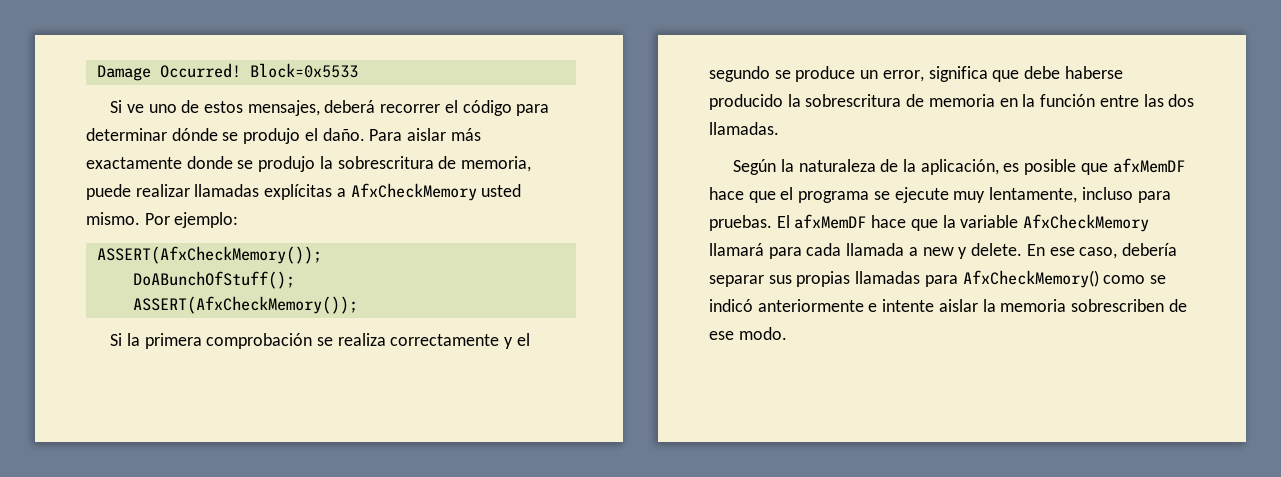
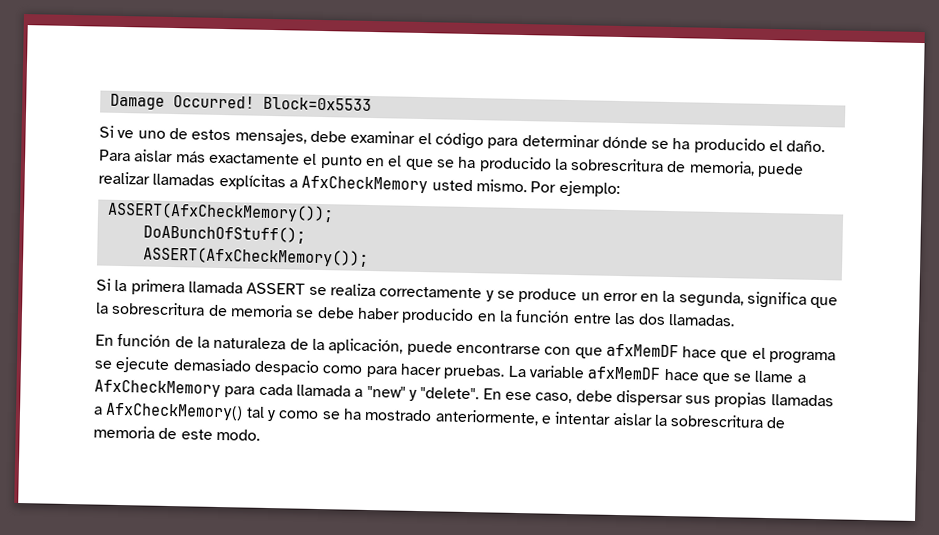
- Si ve uno de estos mensajes, deberá recorrer el código para determinar dónde se produjo el daño.
+ Si ve uno de estos mensajes, debe examinar el código para determinar dónde se ha producido el daño.
- Para aislar más exactamente donde se produjo la sobrescritura de memoria, puede realizar llamadas explícitas a AfxCheckMemory usted mismo.
+ Para aislar más exactamente el punto en el que se ha producido la sobrescritura de memoria, puede realizar llamadas explícitas a AfxCheckMemory usted mismo.
- Si la primera comprobación se realiza correctamente y el segundo se produce un error, significa que debe haberse producido la sobrescritura de memoria en la función entre las dos llamadas.
+ Si la primera llamada ASSERT se realiza correctamente y se produce un error en la segunda, significa que la sobrescritura de memoria se debe haber producido en la función entre las dos llamadas.
- Según la naturaleza de la aplicación, es posible que afxMemDF hace que el programa se ejecute muy lentamente, incluso para pruebas. El afxMemDF hace que la variable AfxCheckMemory llamará para cada llamada a new y delete.
+ En función de la naturaleza de la aplicación, puede encontrarse con que afxMemDF hace que el programa se ejecute demasiado despacio como para hacer pruebas. La variable afxMemDF hace que se llame a AfxCheckMemory para cada llamada a "new" y "delete".
- En ese caso, debería separar sus propias llamadas para AfxCheckMemory() como se indicó anteriormente e intente aislar la memoria sobrescriben de ese modo.
+ En ese caso, debe dispersar sus propias llamadas a AfxCheckMemory() tal y como se ha mostrado anteriormente, e intentar aislar la sobrescritura de memoria de este modo.

